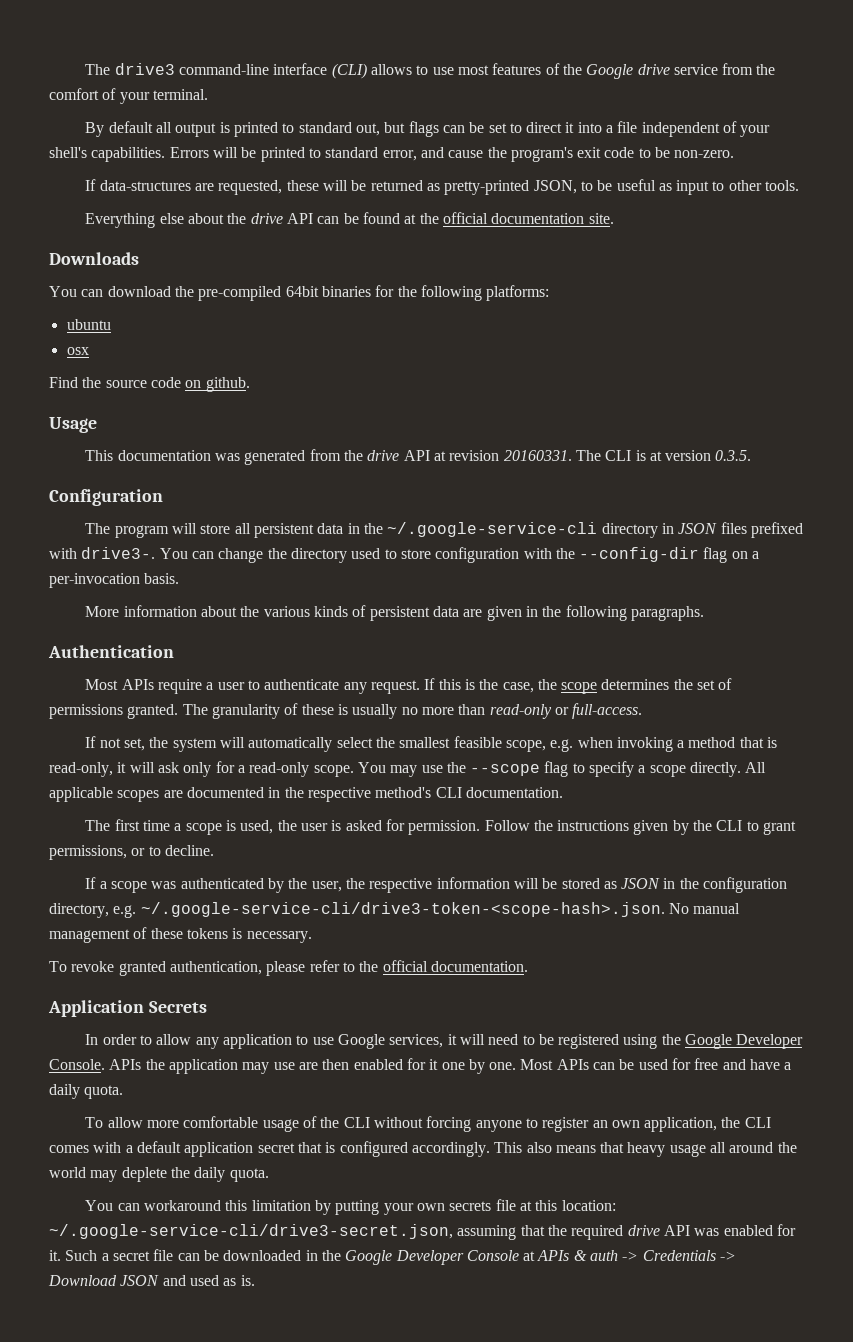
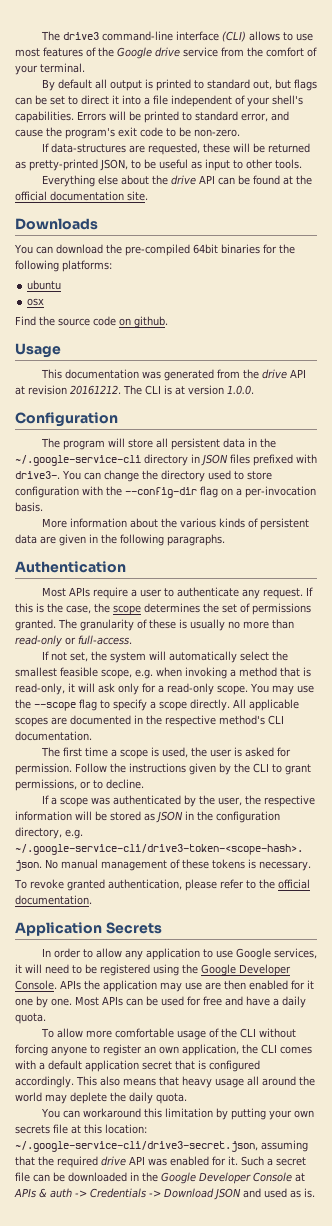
- This documentation was generated from the drive API at revision 20160331.
+ This documentation was generated from the drive API at revision 20161212.
- The CLI is at version 0.3.5.
+ The CLI is at version 1.0.0.

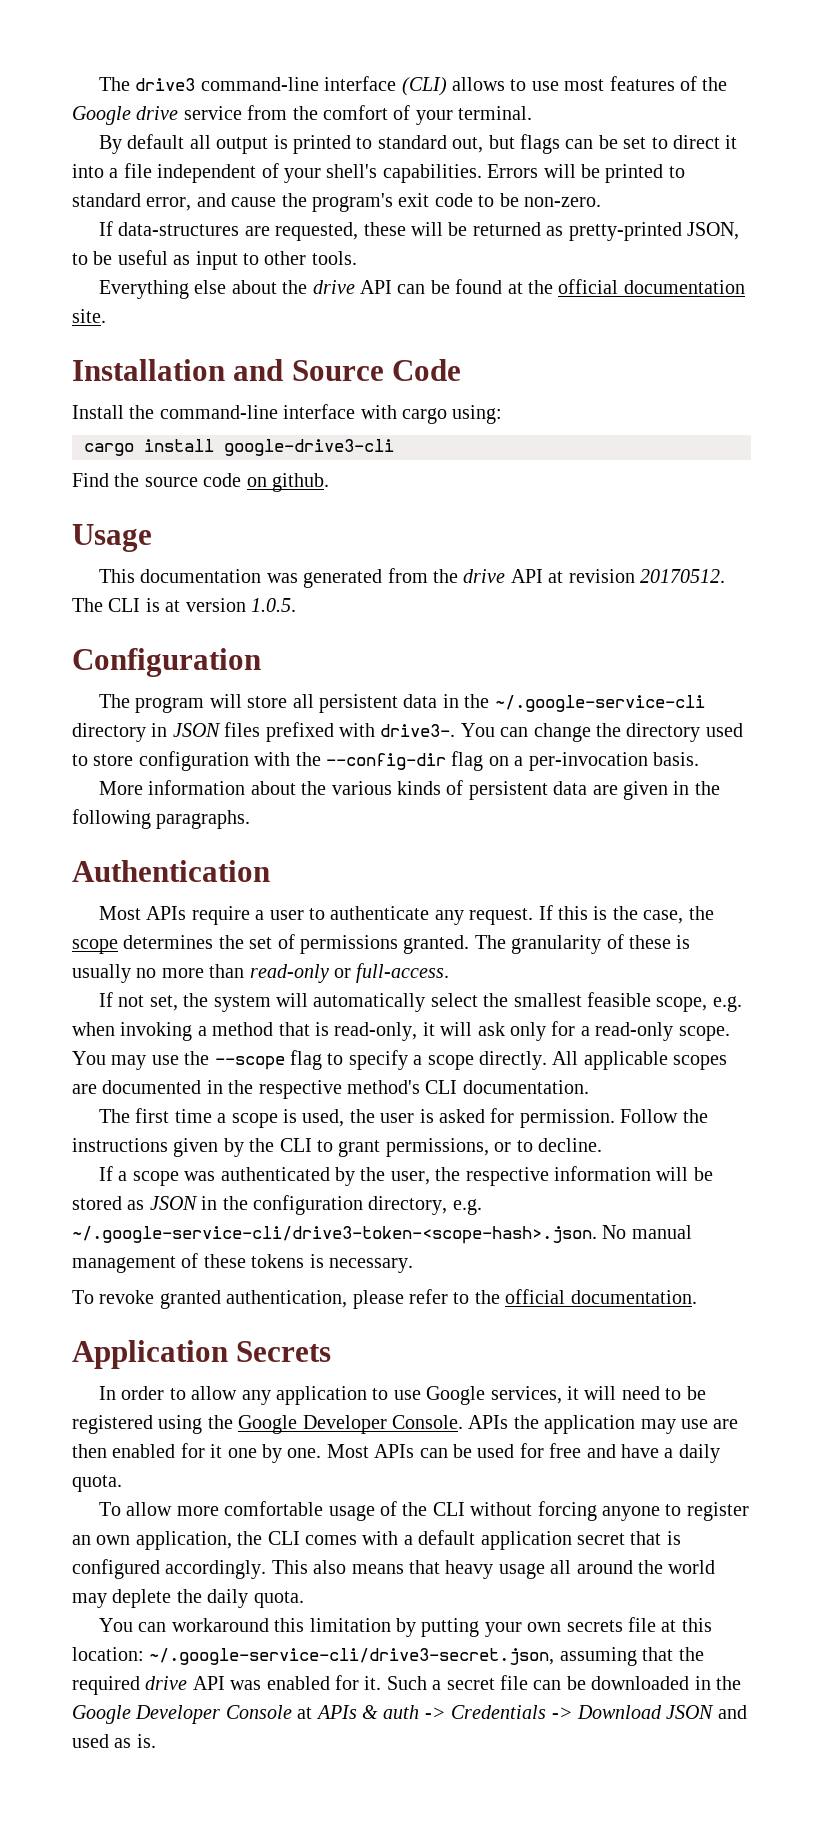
- Downloads
- You can download the pre-compiled 64bit binaries for the following platforms:
- ubuntu
- osx
+ Installation and Source Code
+ Install the command-line interface with cargo using:
+ cargo install google-drive3-cli
- This documentation was generated from the drive API at revision 20161212.
+ This documentation was generated from the drive API at revision 20170512.
- The CLI is at version 1.0.0.
+ The CLI is at version 1.0.5.

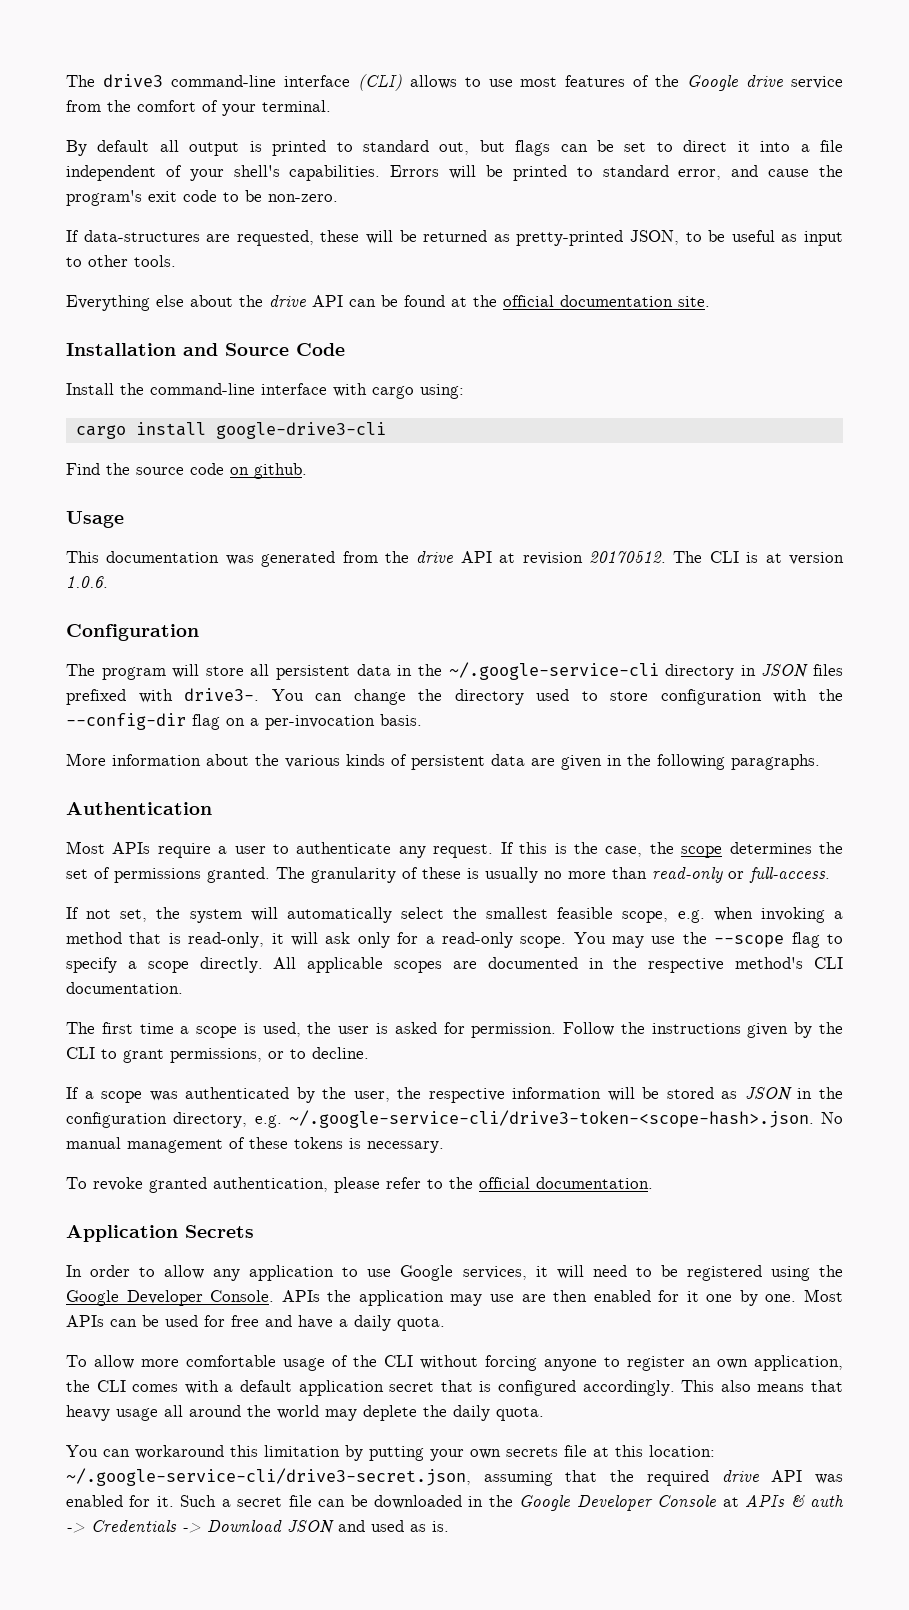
- The CLI is at version 1.0.5.
+ The CLI is at version 1.0.6.

